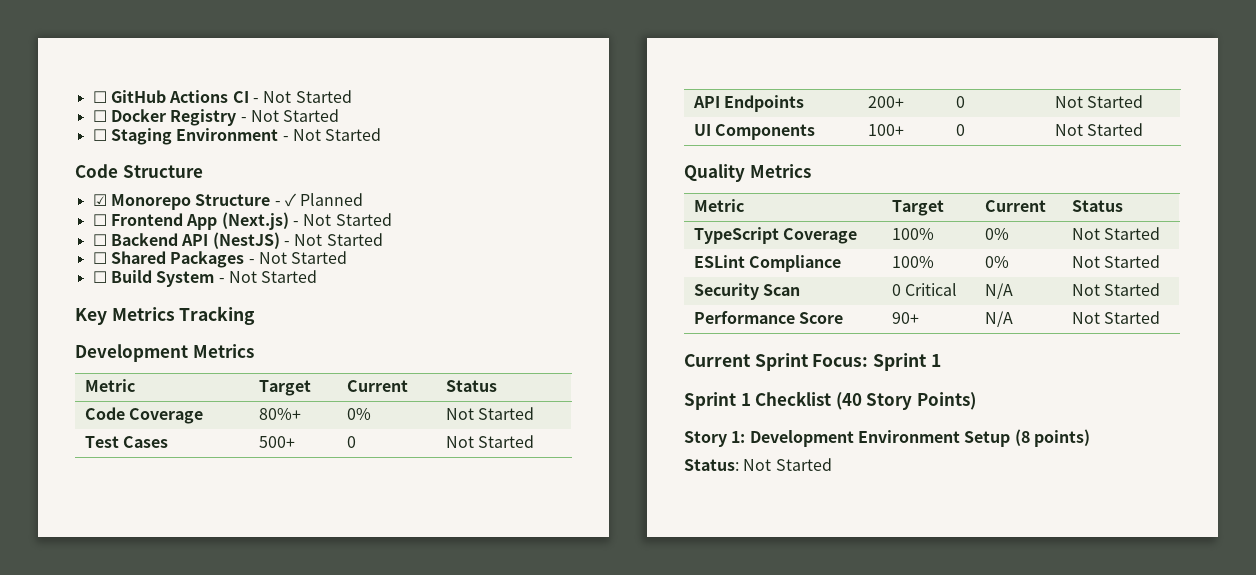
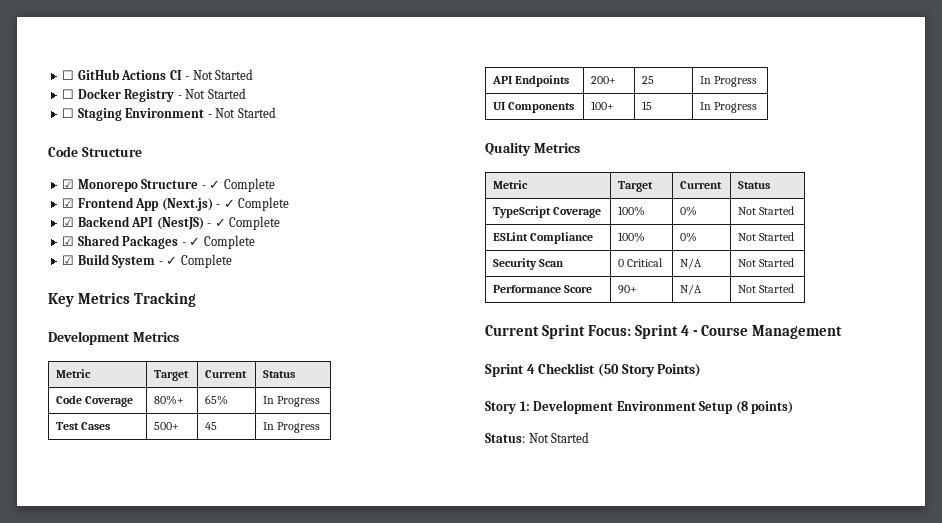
- ☑ Monorepo Structure - ✓ Planned
- ☐ Frontend App (Next.js) - Not Started
- ☐ Backend API (NestJS) - Not Started
- ☐ Shared Packages - Not Started
- ☐ Build System - Not Started
+ ☑ Monorepo Structure - ✓ Complete
+ ☑ Frontend App (Next.js) - ✓ Complete
+ ☑ Backend API (NestJS) - ✓ Complete
+ ☑ Shared Packages - ✓ Complete
+ ☑ Build System - ✓ Complete
- Code Coverage | 80%+ | 0% | Not Started
+ Code Coverage | 80%+ | 65% | In Progress
- Test Cases | 500+ | 0 | Not Started
+ Test Cases | 500+ | 45 | In Progress
- API Endpoints | 200+ | 0 | Not Started
+ API Endpoints | 200+ | 25 | In Progress
- UI Components | 100+ | 0 | Not Started
+ UI Components | 100+ | 15 | In Progress
- Current Sprint Focus: Sprint 1
- Sprint 1 Checklist (40 Story Points)
+ Current Sprint Focus: Sprint 4 - Course Management
+ Sprint 4 Checklist (50 Story Points)

